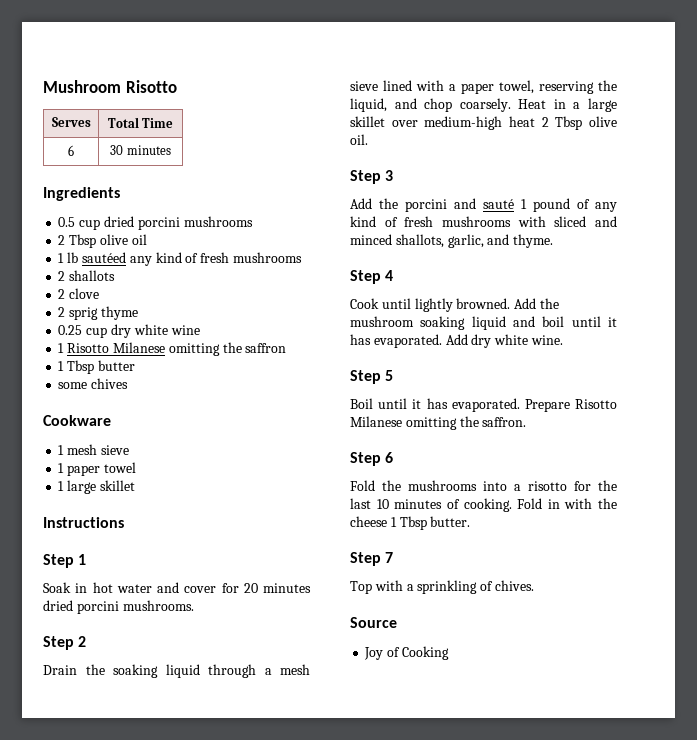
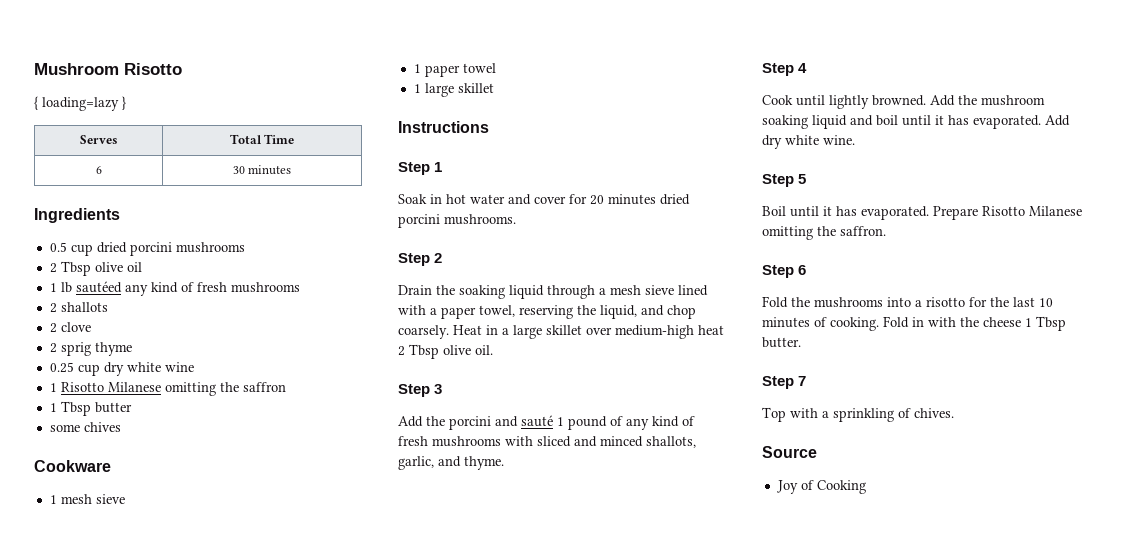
+ { loading=lazy }

